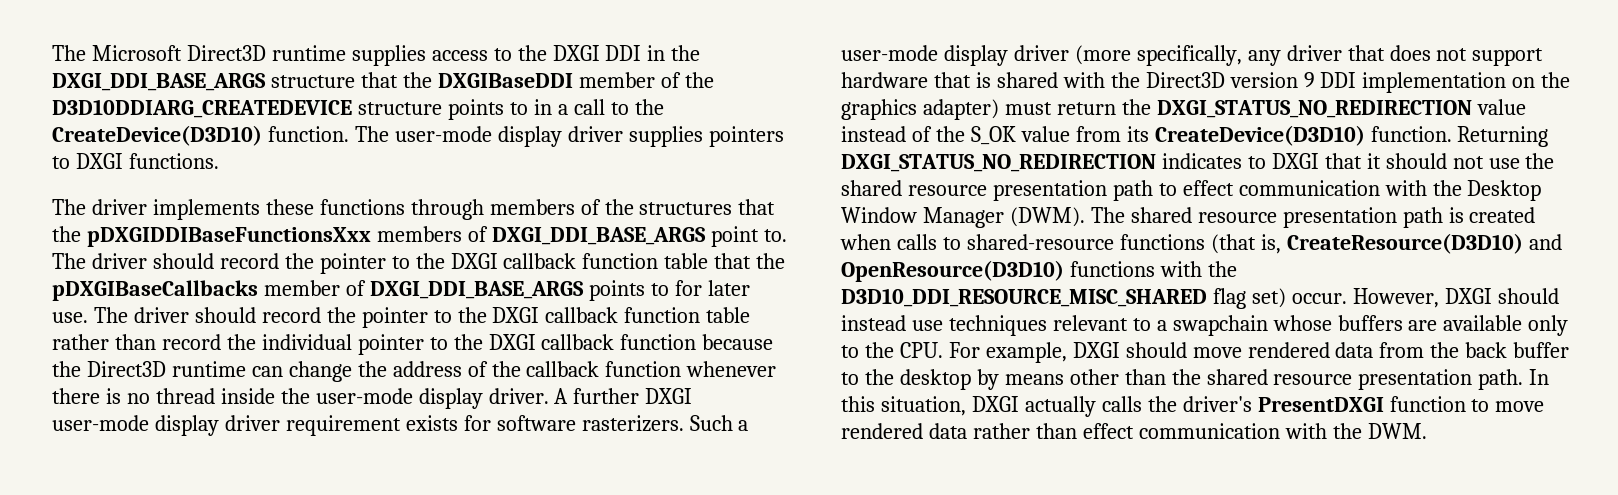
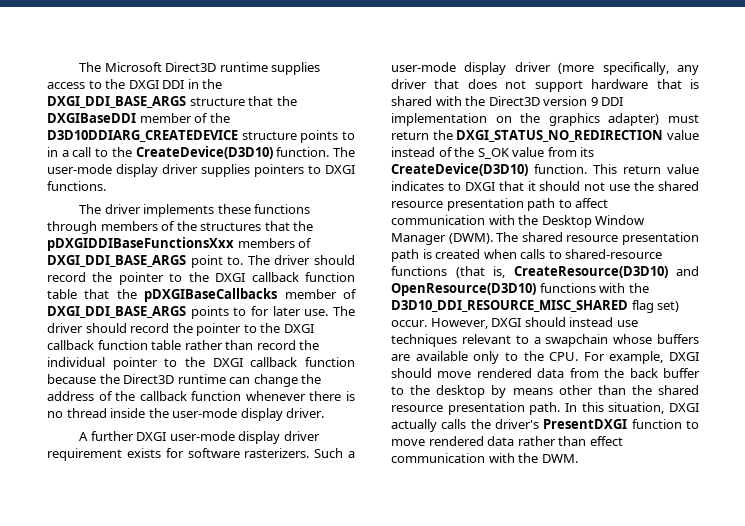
- The driver should record the pointer to the DXGI callback function table rather than record the individual pointer to the DXGI callback function because the Direct3D runtime can change the address of the callback function whenever there is no thread inside the user-mode display driver. A further DXGI user-mode display driver requirement exists for software rasterizers.
+ The driver should record the pointer to the DXGI callback function table rather than record the individual pointer to the DXGI callback function because the Direct3D runtime can change the address of the callback function whenever there is no thread inside the user-mode display driver.
+ A further DXGI user-mode display driver requirement exists for software rasterizers.
- Returning DXGI_STATUS_NO_REDIRECTION indicates to DXGI that it should not use the shared resource presentation path to effect communication with the Desktop Window Manager (DWM).
+ This return value indicates to DXGI that it should not use the shared resource presentation path to affect communication with the Desktop Window Manager (DWM).

